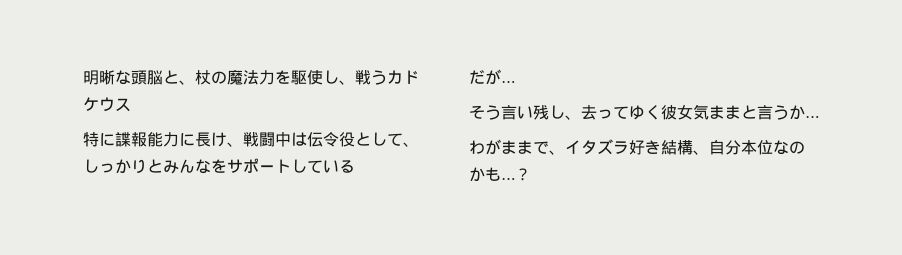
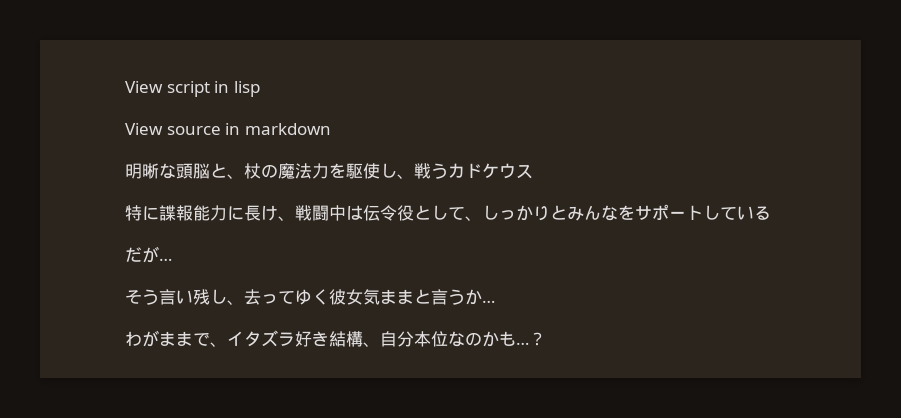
+ View script in lisp
+ View source in markdown

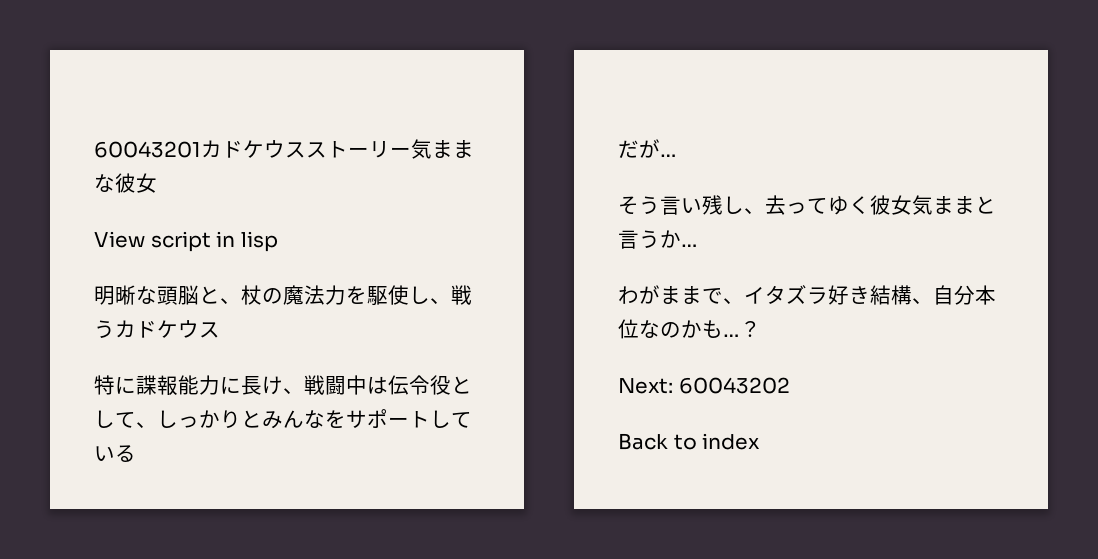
+ 60043201カドケウスストーリー気ままな彼女
- View source in markdown
+ Next: 60043202
+ Back to index

